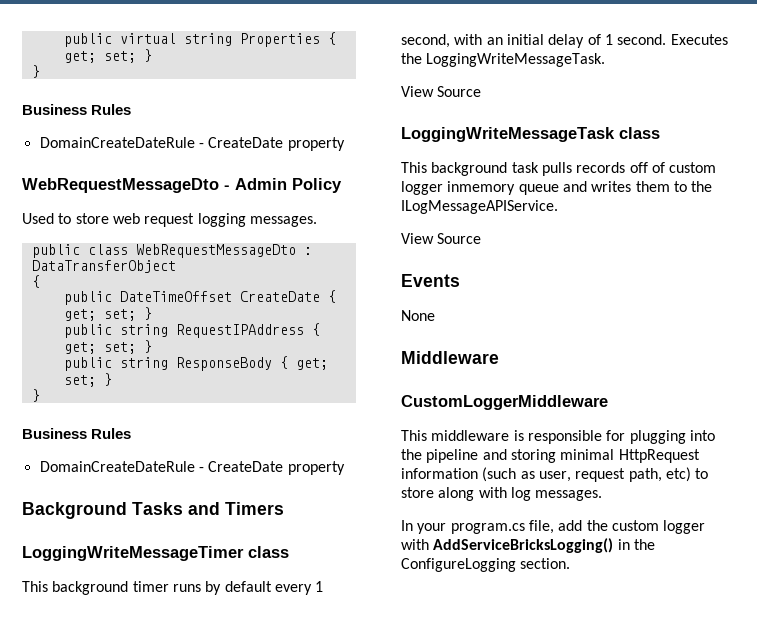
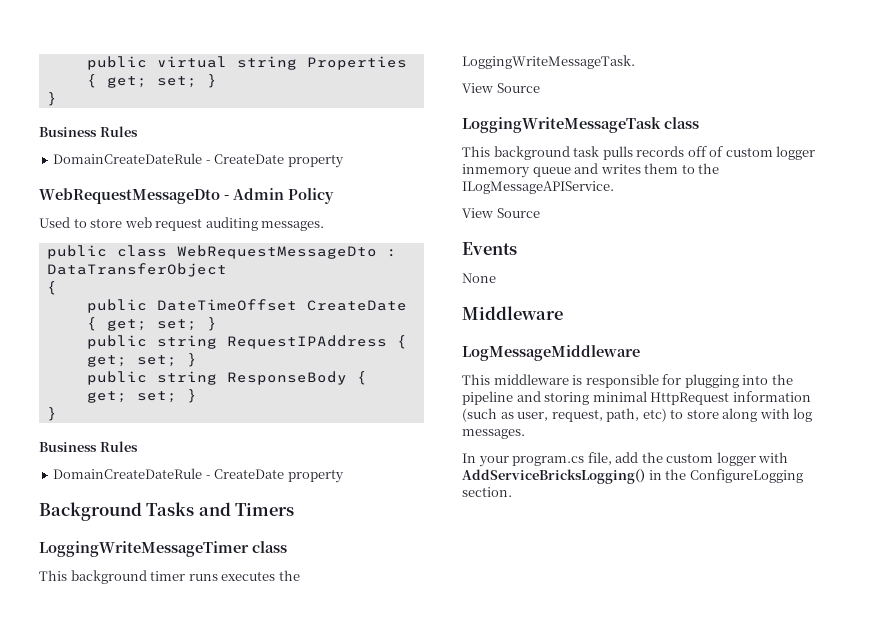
- Used to store web request logging messages.
+ Used to store web request auditing messages.
- This background timer runs by default every 1 second, with an initial delay of 1 second. Executes the LoggingWriteMessageTask.
+ This background timer runs executes the LoggingWriteMessageTask.
- CustomLoggerMiddleware
+ LogMessageMiddleware
- This middleware is responsible for plugging into the pipeline and storing minimal HttpRequest information (such as user, request path, etc) to store along with log messages.
+ This middleware is responsible for plugging into the pipeline and storing minimal HttpRequest information (such as user, request, path, etc) to store along with log messages.

